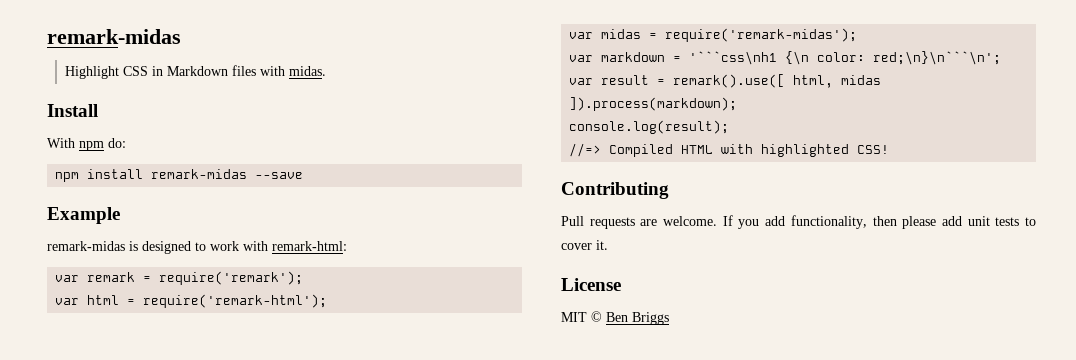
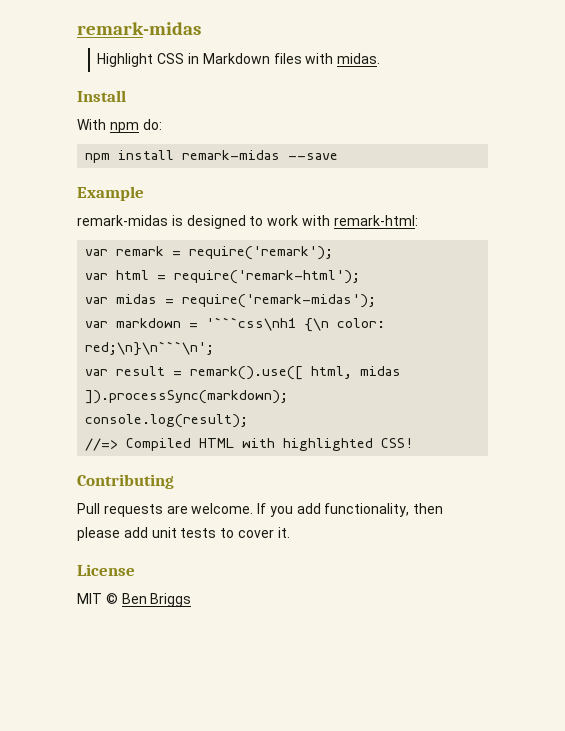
- var result = remark().use([ html, midas ]).process(markdown);
+ var result = remark().use([ html, midas ]).processSync(markdown);

